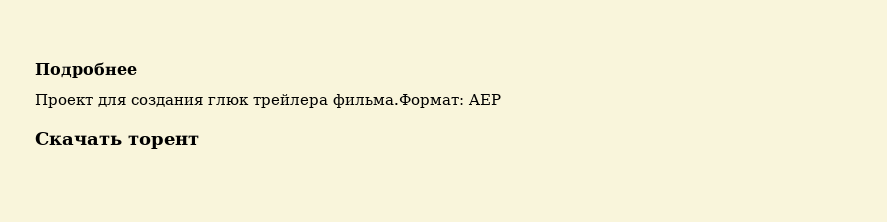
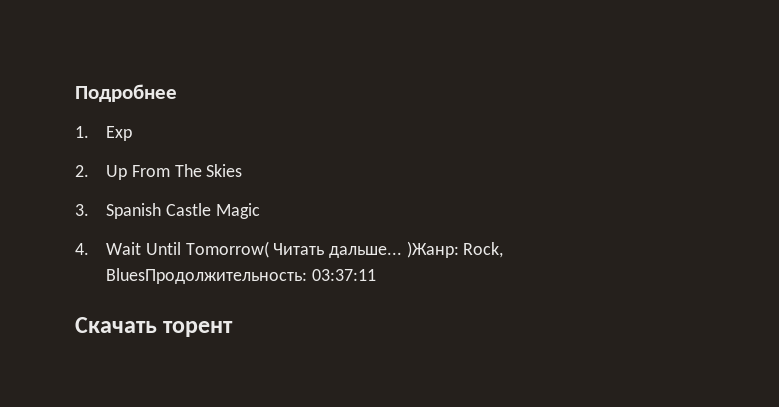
- Проект для создания глюк трейлера фильма.Формат: AEP
+ 1. Exp
+ 2. Up From The Skies
+ 3. Spanish Castle Magic
+ 4. Wait Until Tomorrow( Читать дальше... )Жанр: Rock, BluesПродолжительность: 03:37:11

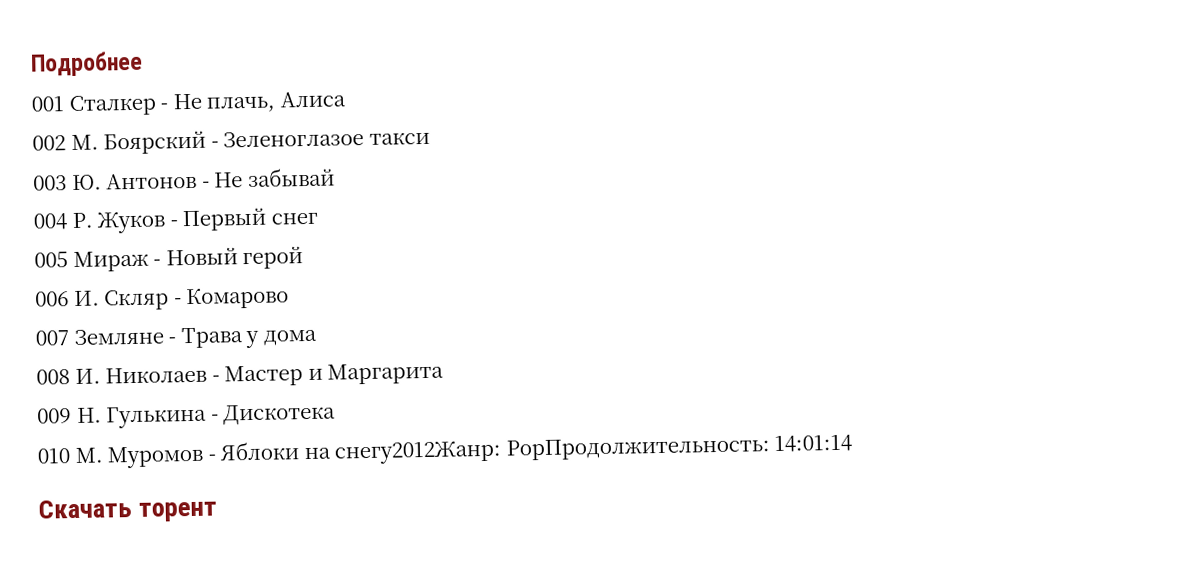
- 1. Exp
- 2. Up From The Skies
- 3. Spanish Castle Magic
- 4. Wait Until Tomorrow( Читать дальше... )Жанр: Rock, BluesПродолжительность: 03:37:11
+ 001 Сталкер - Не плачь, Алиса
+ 002 М. Боярский - Зеленоглазое такси
+ 003 Ю. Антонов - Не забывай
+ 004 Р. Жуков - Первый снег
+ 005 Мираж - Новый герой
+ 006 И. Скляр - Комарово
+ 007 Земляне - Трава у дома
+ 008 И. Николаев - Мастер и Маргарита
+ 009 Н. Гулькина - Дискотека
+ 010 М. Муромов - Яблоки на снегу2012Жанр: PopПродолжительность: 14:01:14

